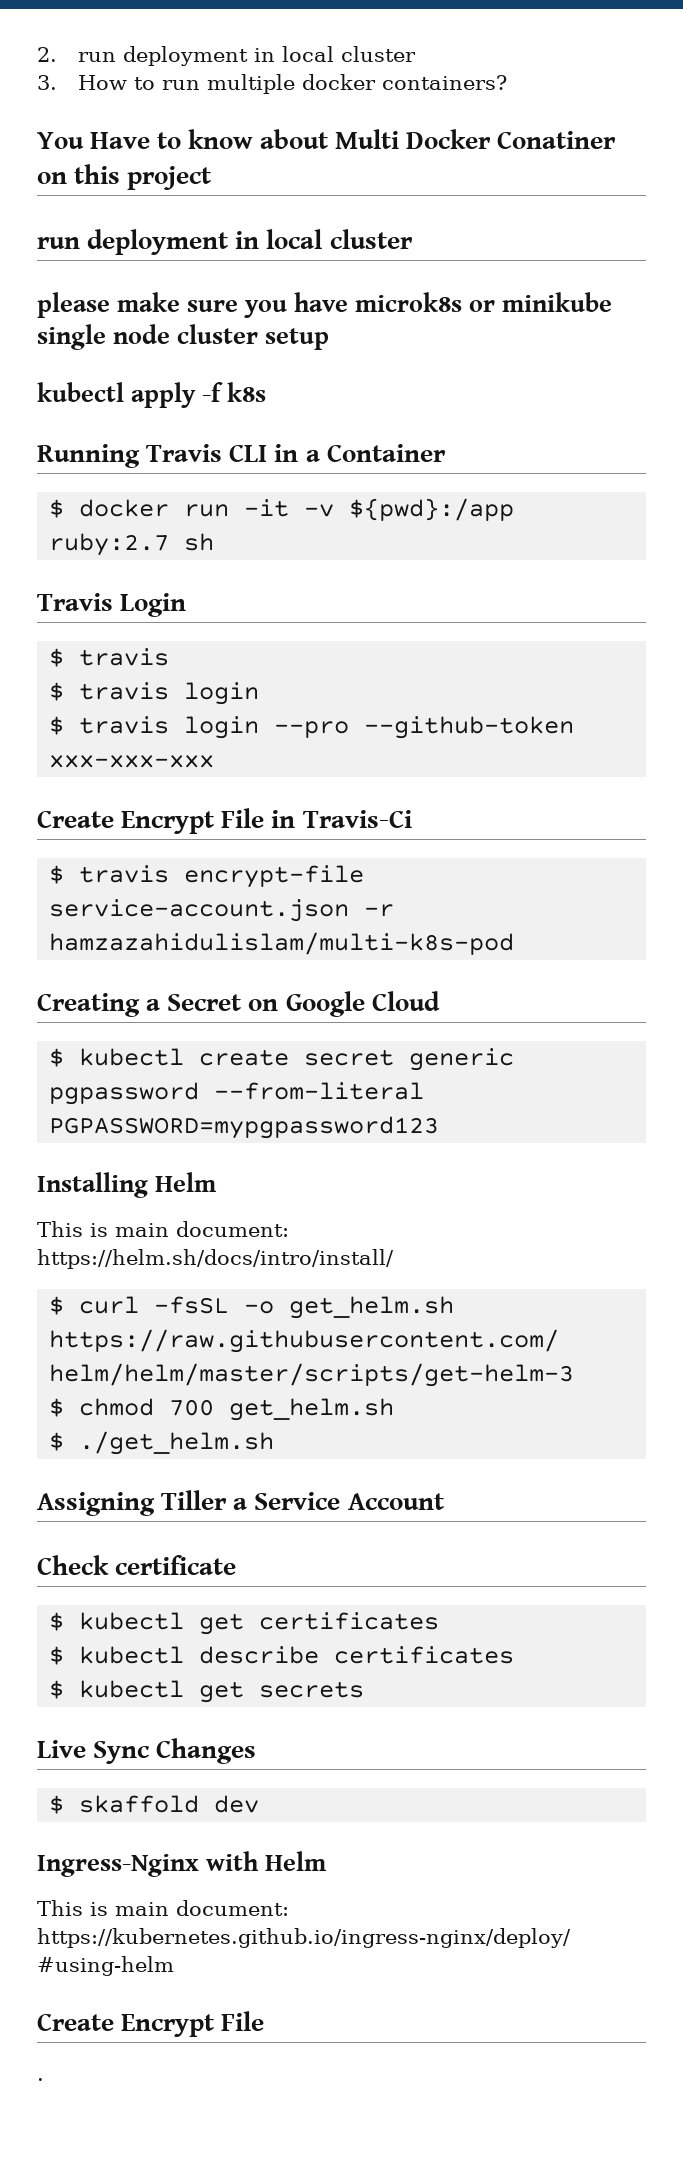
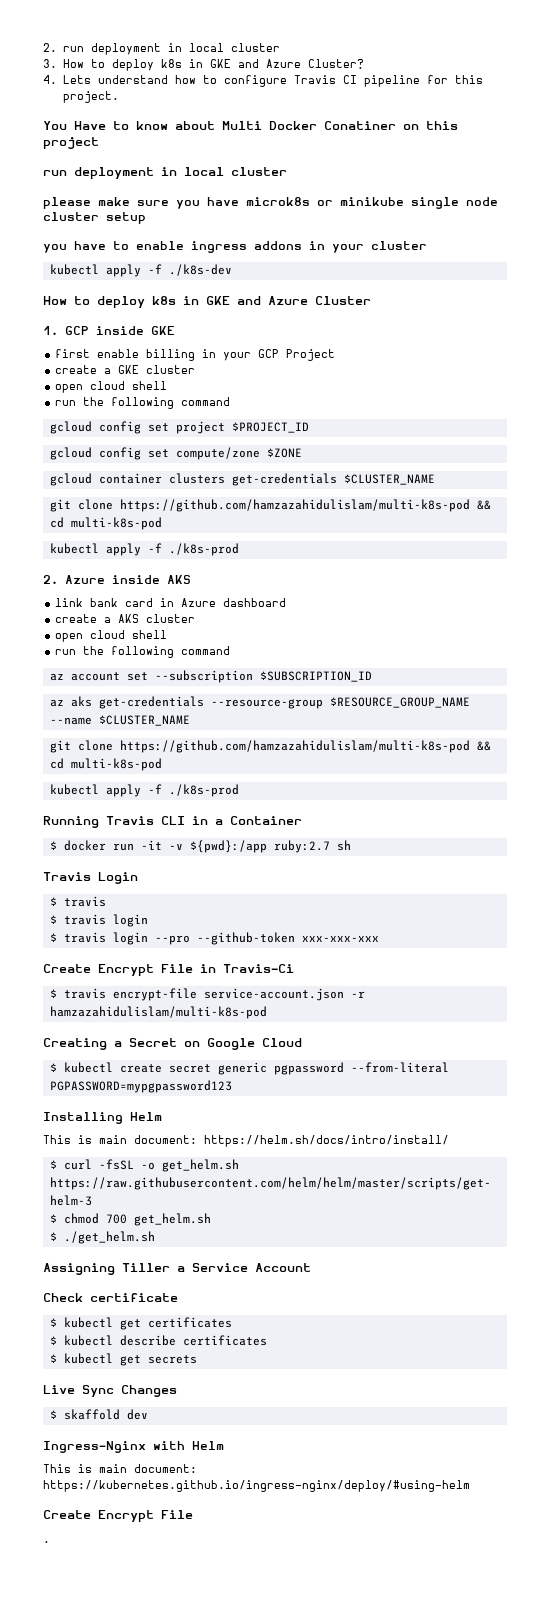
- 3. How to run multiple docker containers?
+ 3. How to deploy k8s in GKE and Azure Cluster?
+ 4. Lets understand how to configure Travis CI pipeline for this project.
- kubectl apply -f k8s
+ you have to enable ingress addons in your cluster
+ kubectl apply -f ./k8s-dev
+ How to deploy k8s in GKE and Azure Cluster
+ 1. GCP inside GKE
+ first enable billing in your GCP Project
+ create a GKE cluster
+ open cloud shell
+ run the following command
+ gcloud config set project $PROJECT_ID
+ gcloud config set compute/zone $ZONE
+ gcloud container clusters get-credentials $CLUSTER_NAME
+ git clone https://github.com/hamzazahidulislam/multi-k8s-pod && cd multi-k8s-pod
+ kubectl apply -f ./k8s-prod
+ 2. Azure inside AKS
+ link bank card in Azure dashboard
+ create a AKS cluster
+ open cloud shell
+ run the following command
+ az account set --subscription $SUBSCRIPTION_ID
+ az aks get-credentials --resource-group $RESOURCE_GROUP_NAME --name $CLUSTER_NAME
+ git clone https://github.com/hamzazahidulislam/multi-k8s-pod && cd multi-k8s-pod
+ kubectl apply -f ./k8s-prod

